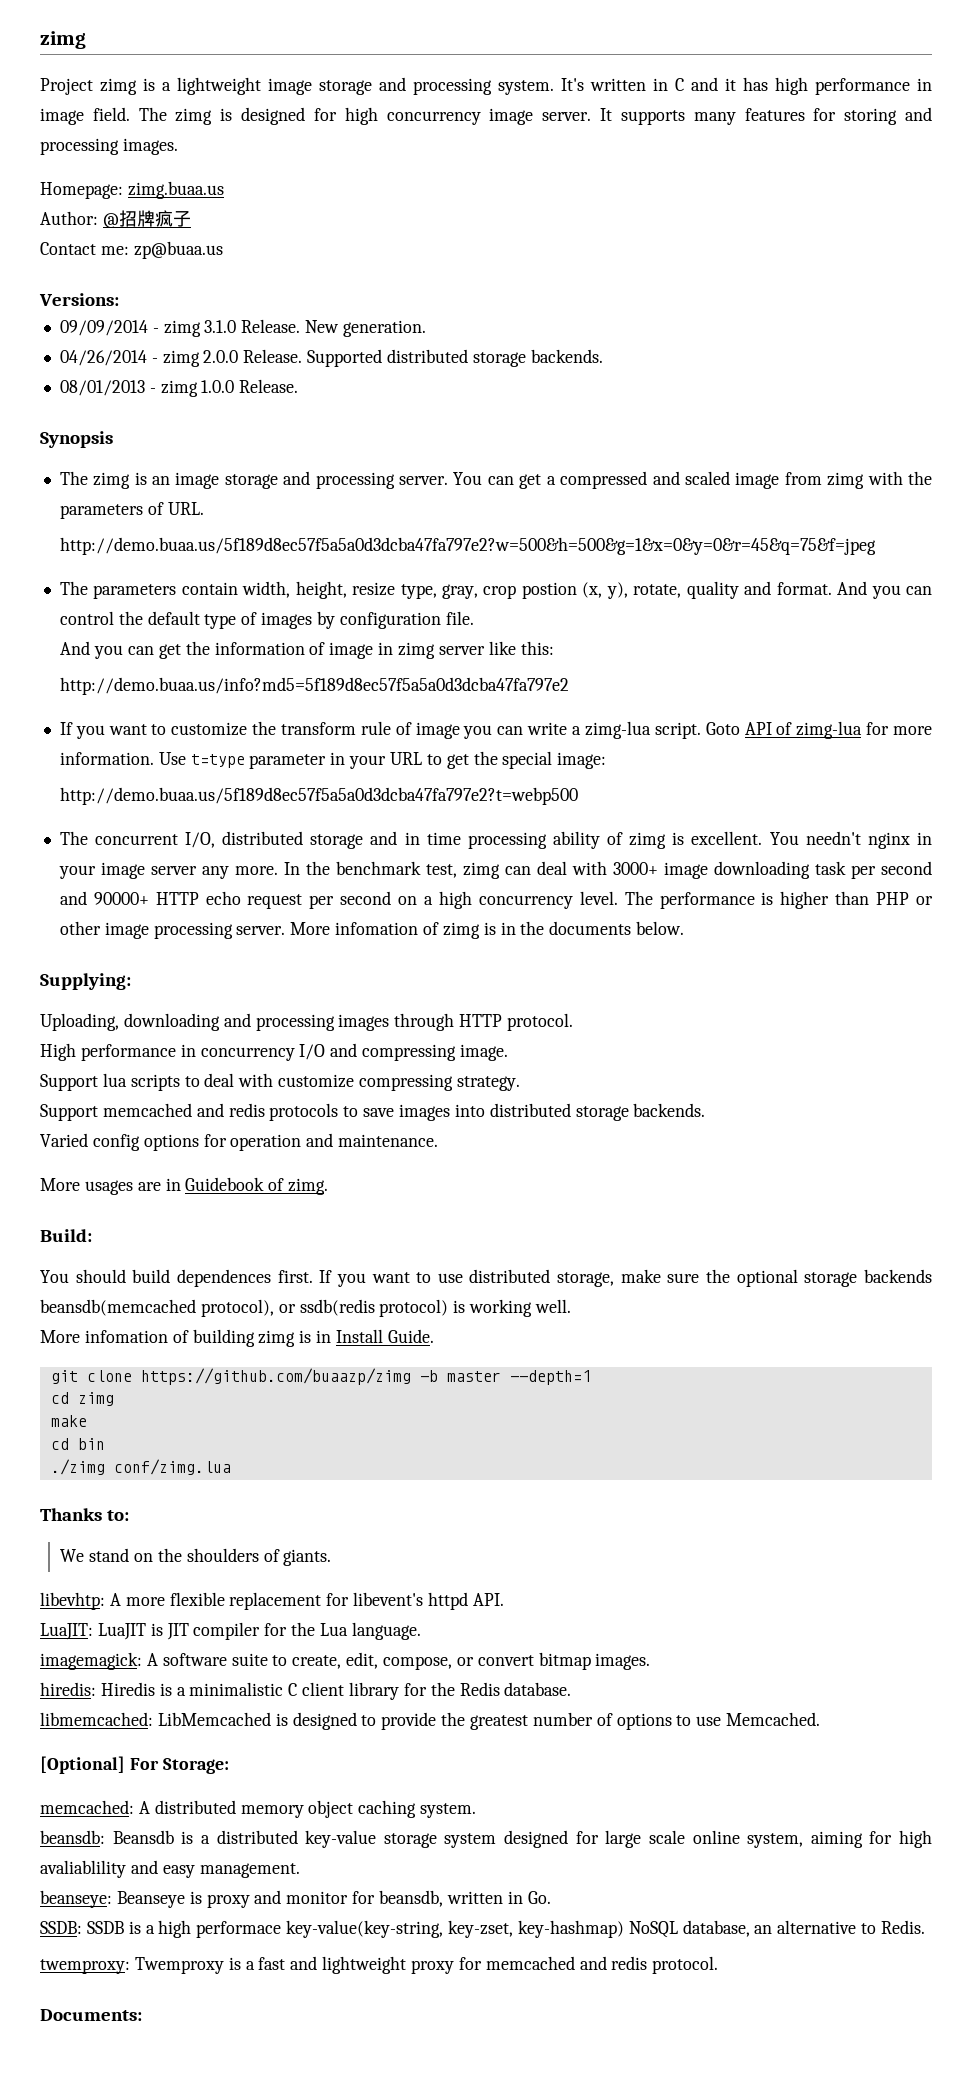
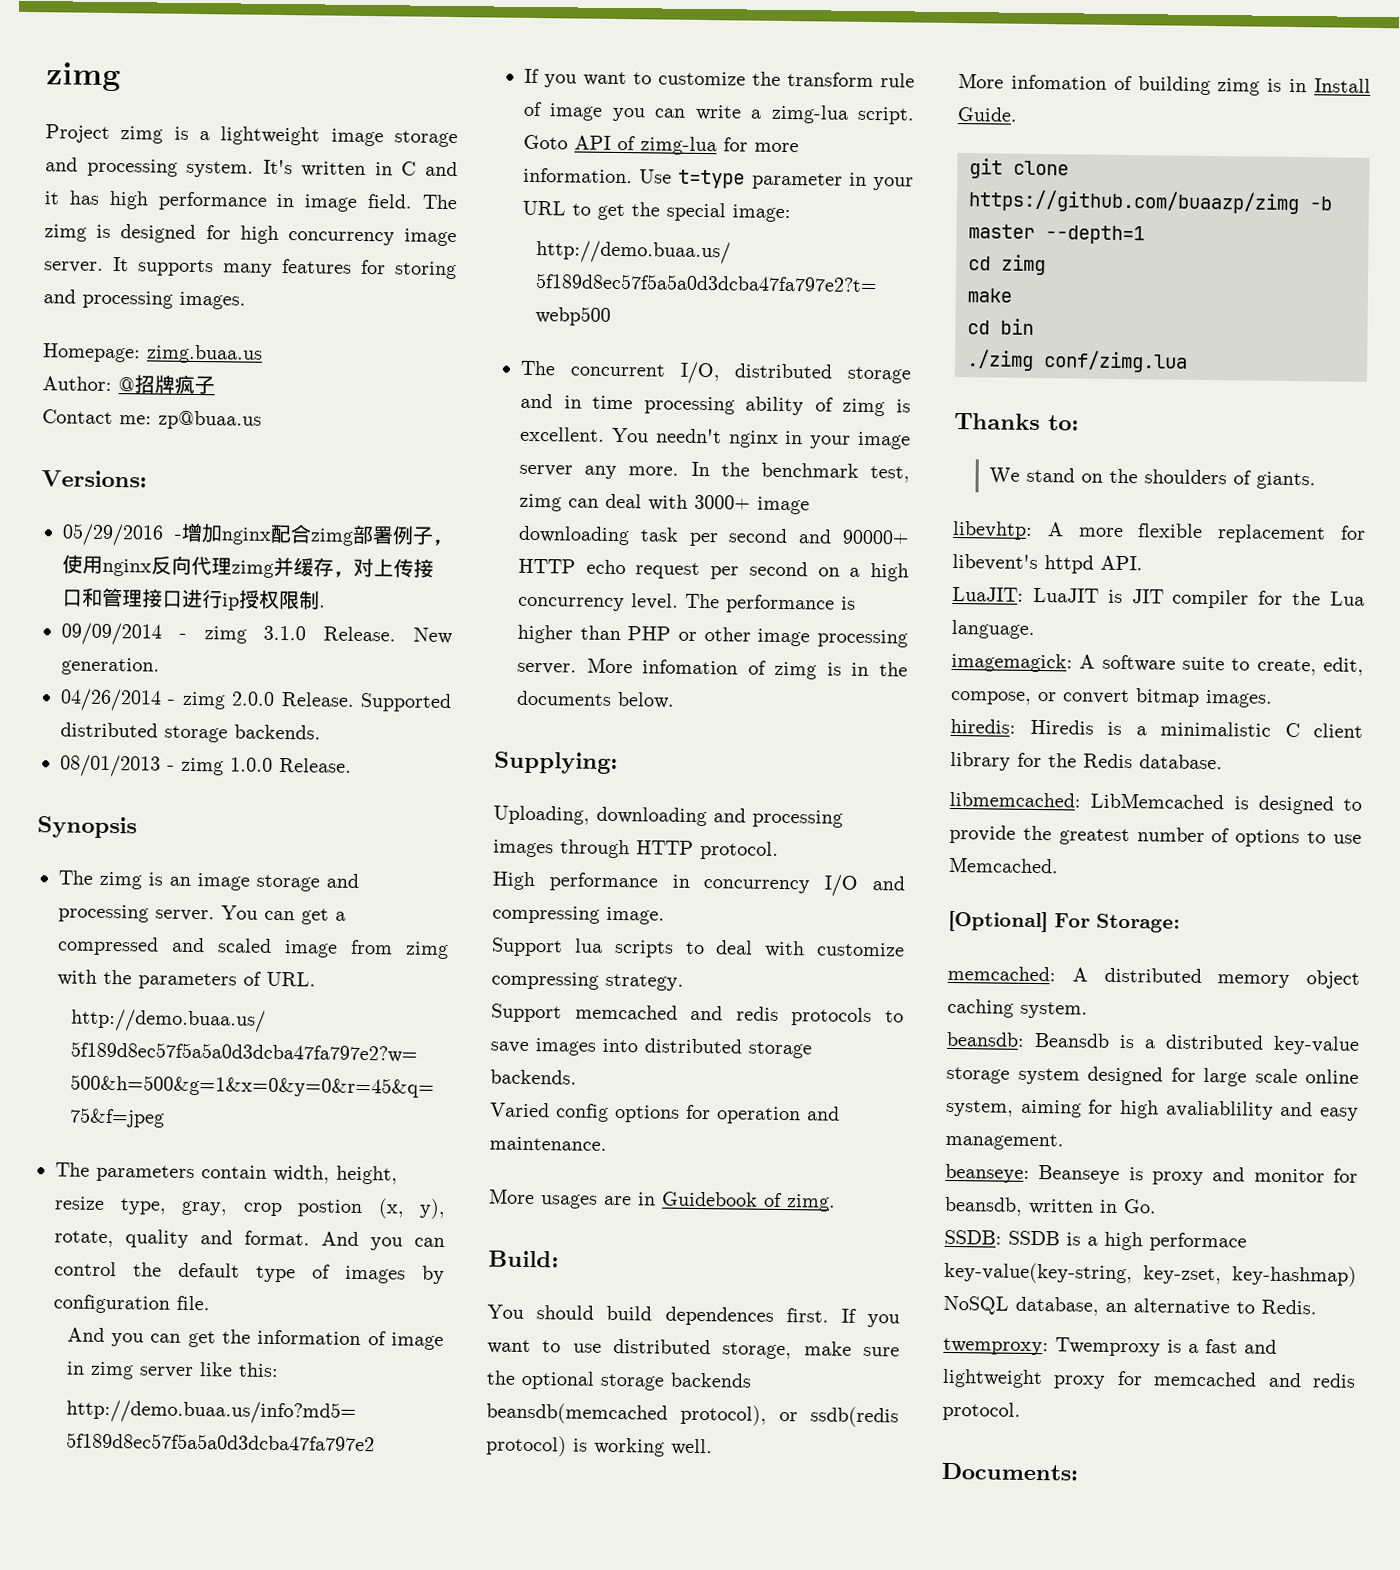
+ 05/29/2016 -增加nginx配合zimg部署例子，使用nginx反向代理zimg并缓存，对上传接口和管理接口进行ip授权限制.

